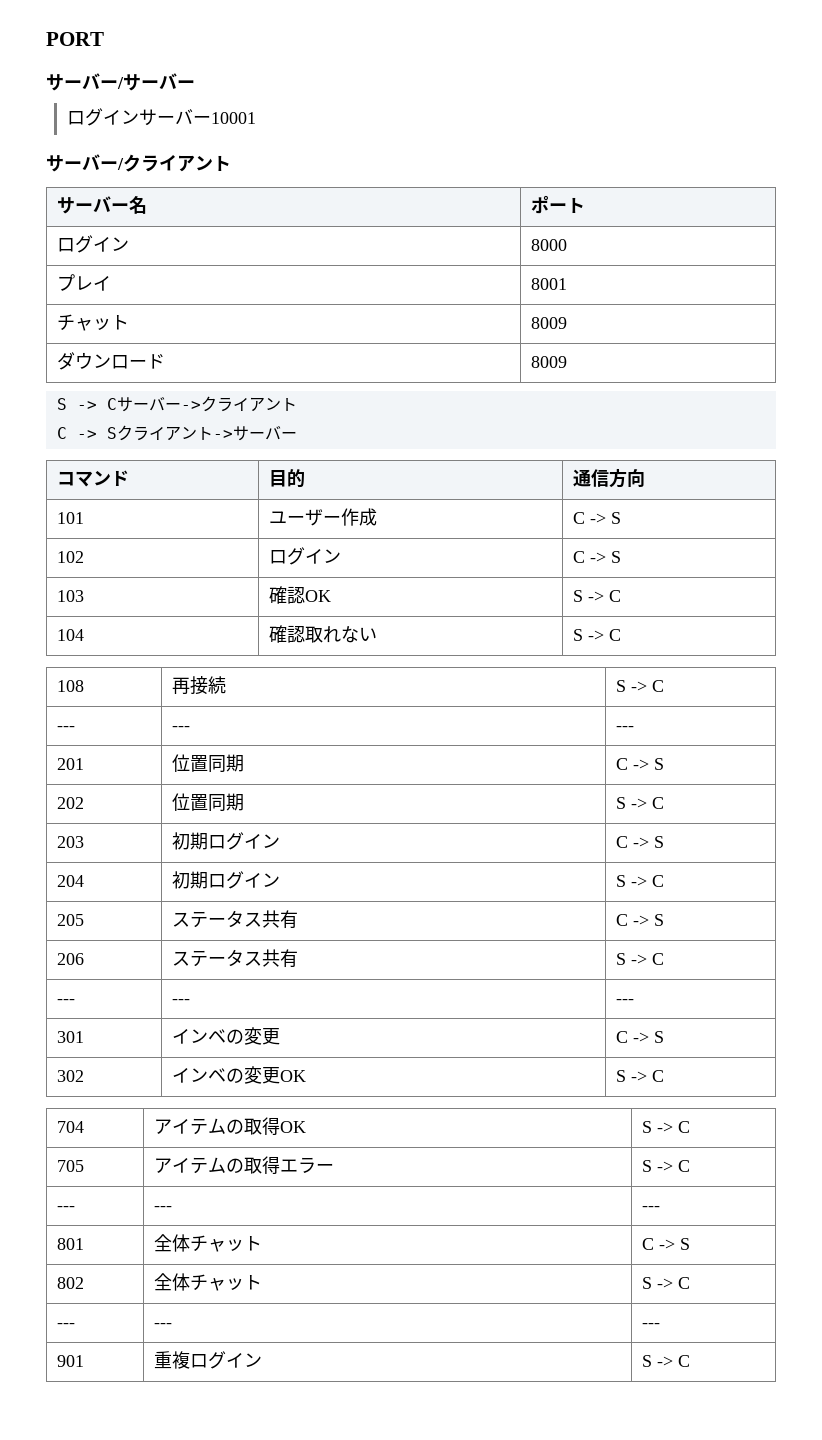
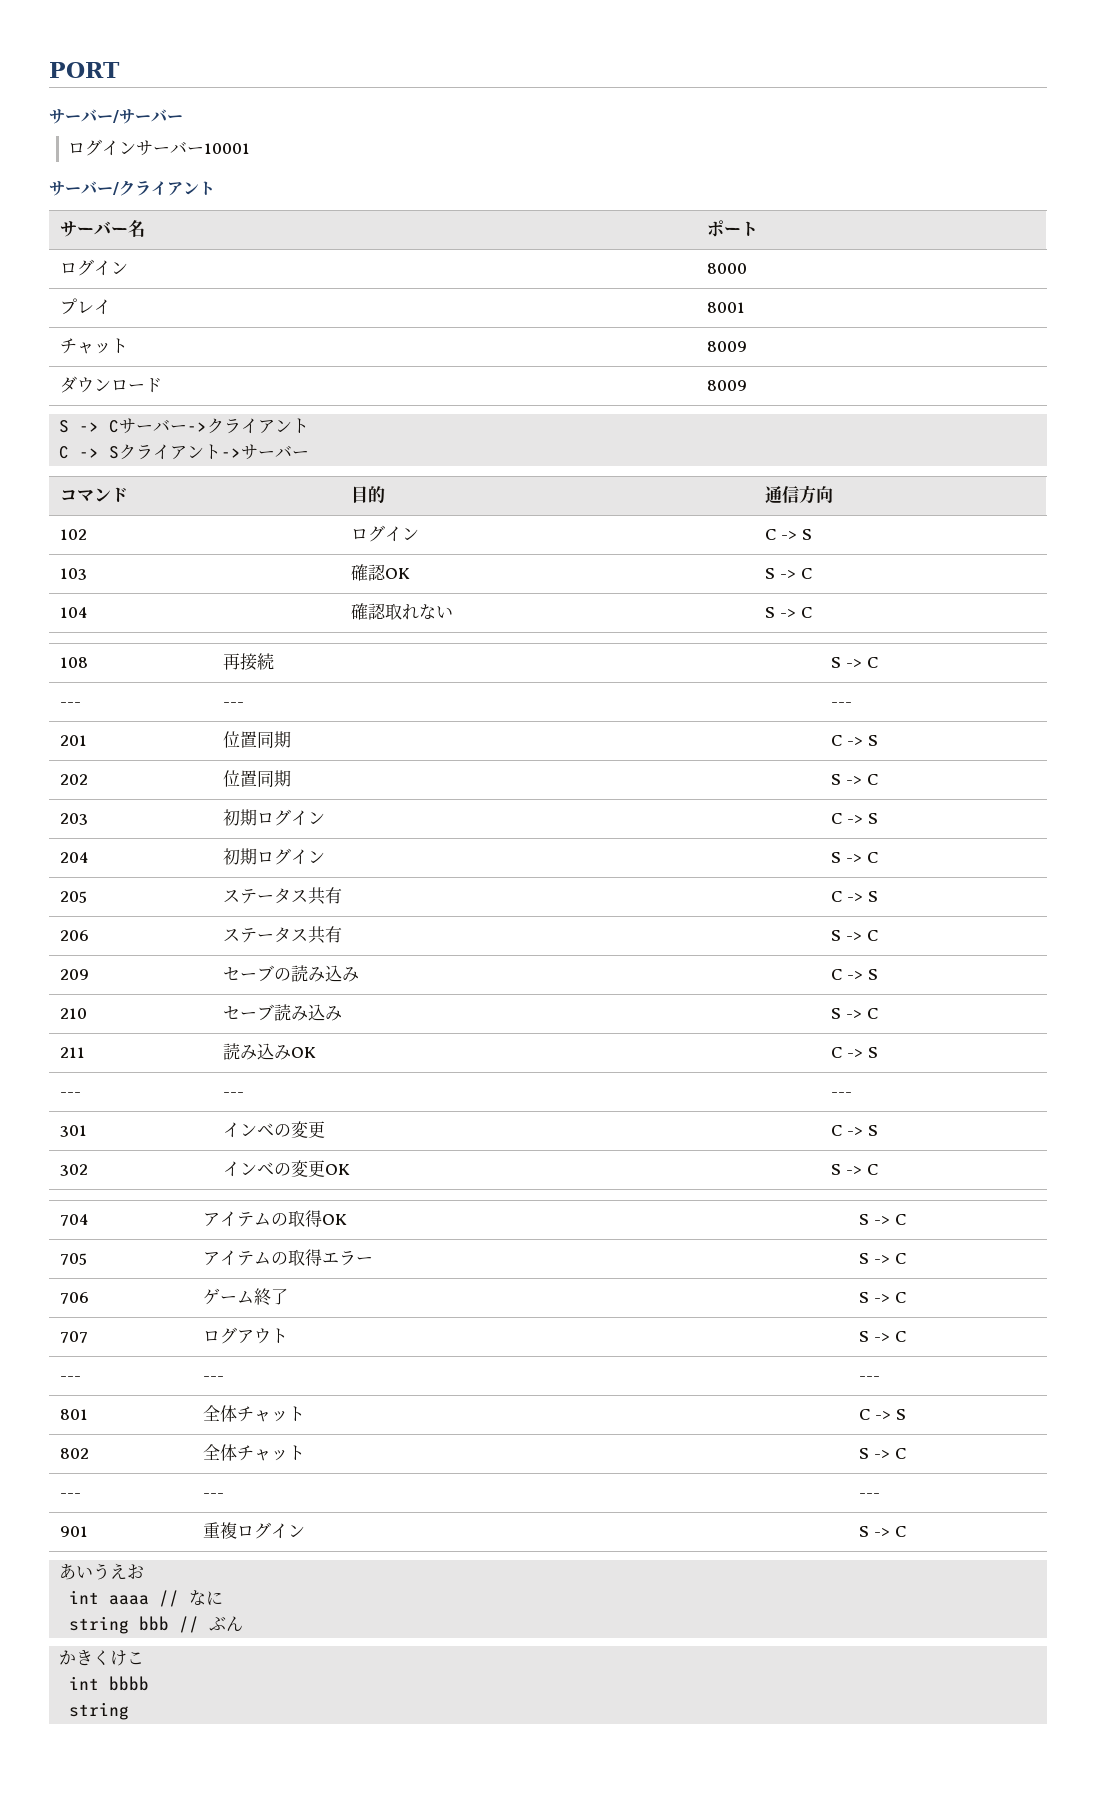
- 101 | ユーザー作成 | C -> S
+ 209 | セーブの読み込み | C -> S
+ 210 | セーブ読み込み | S -> C
+ 211 | 読み込みOK | C -> S
+ 706 | ゲーム終了 | S -> C
+ 707 | ログアウト | S -> C
+ あいうえお
+ int aaaa // なに
+ string bbb // ぶん
+ かきくけこ
+ int bbbb
+ string

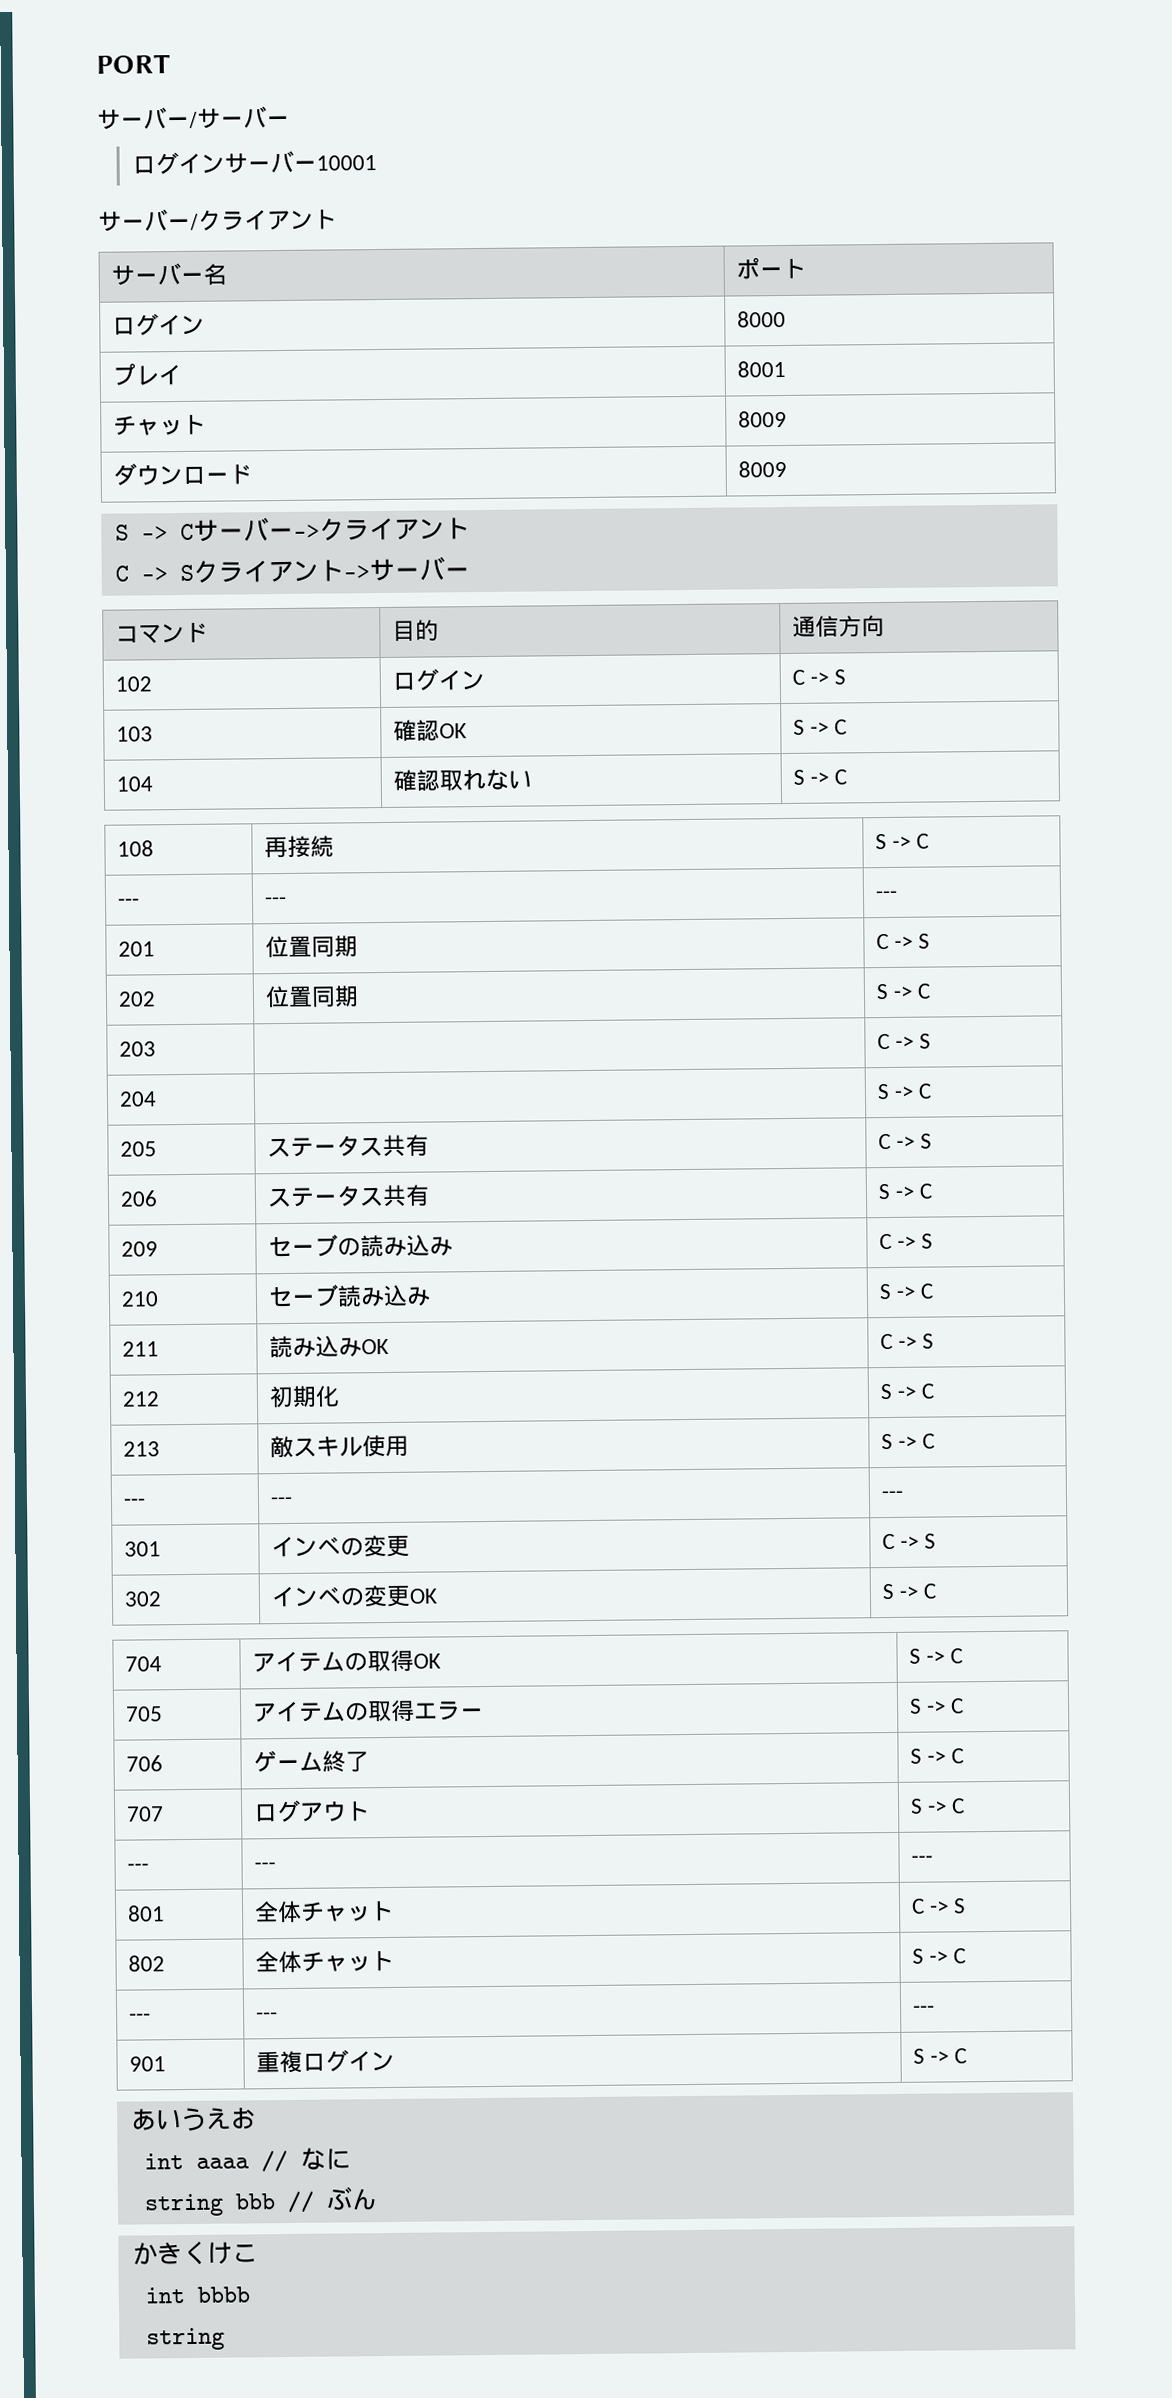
- 203 | 初期ログイン | C -> S
+ 203 | | C -> S
- 204 | 初期ログイン | S -> C
+ 204 | | S -> C
+ 212 | 初期化 | S -> C
+ 213 | 敵スキル使用 | S -> C

